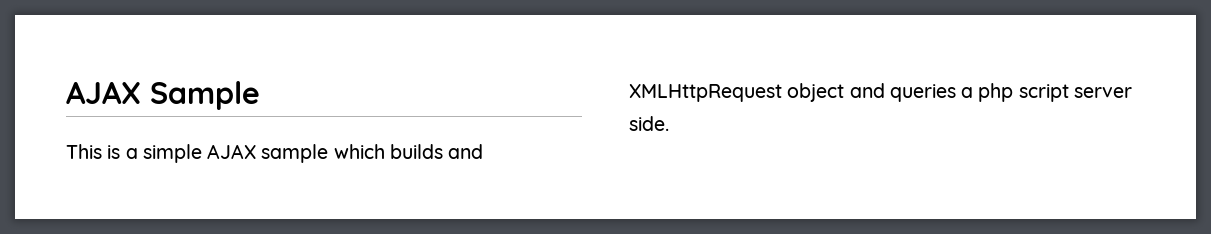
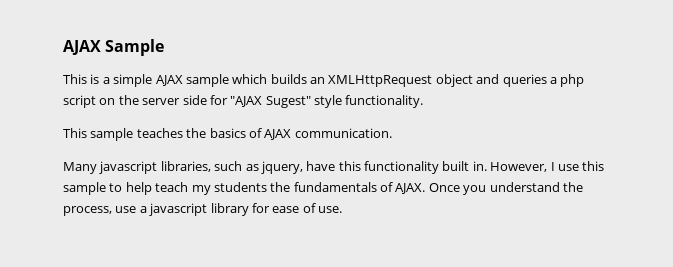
- This is a simple AJAX sample which builds and XMLHttpRequest object and queries a php script server side.
+ This is a simple AJAX sample which builds an XMLHttpRequest object and queries a php script on the server side for "AJAX Sugest" style functionality.
+ This sample teaches the basics of AJAX communication.
+ Many javascript libraries, such as jquery, have this functionality built in. However, I use this sample to help teach my students the fundamentals of AJAX. Once you understand the process, use a javascript library for ease of use.

